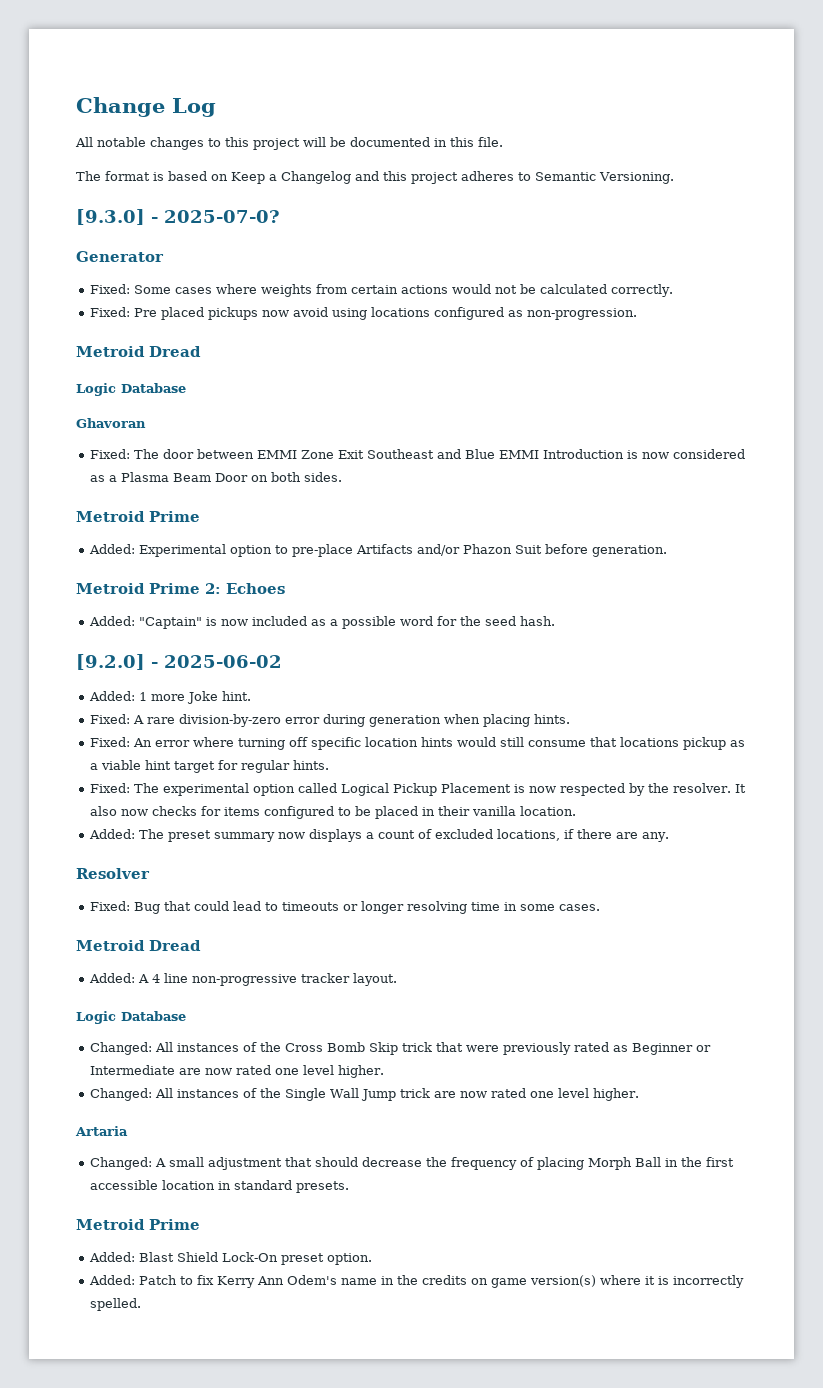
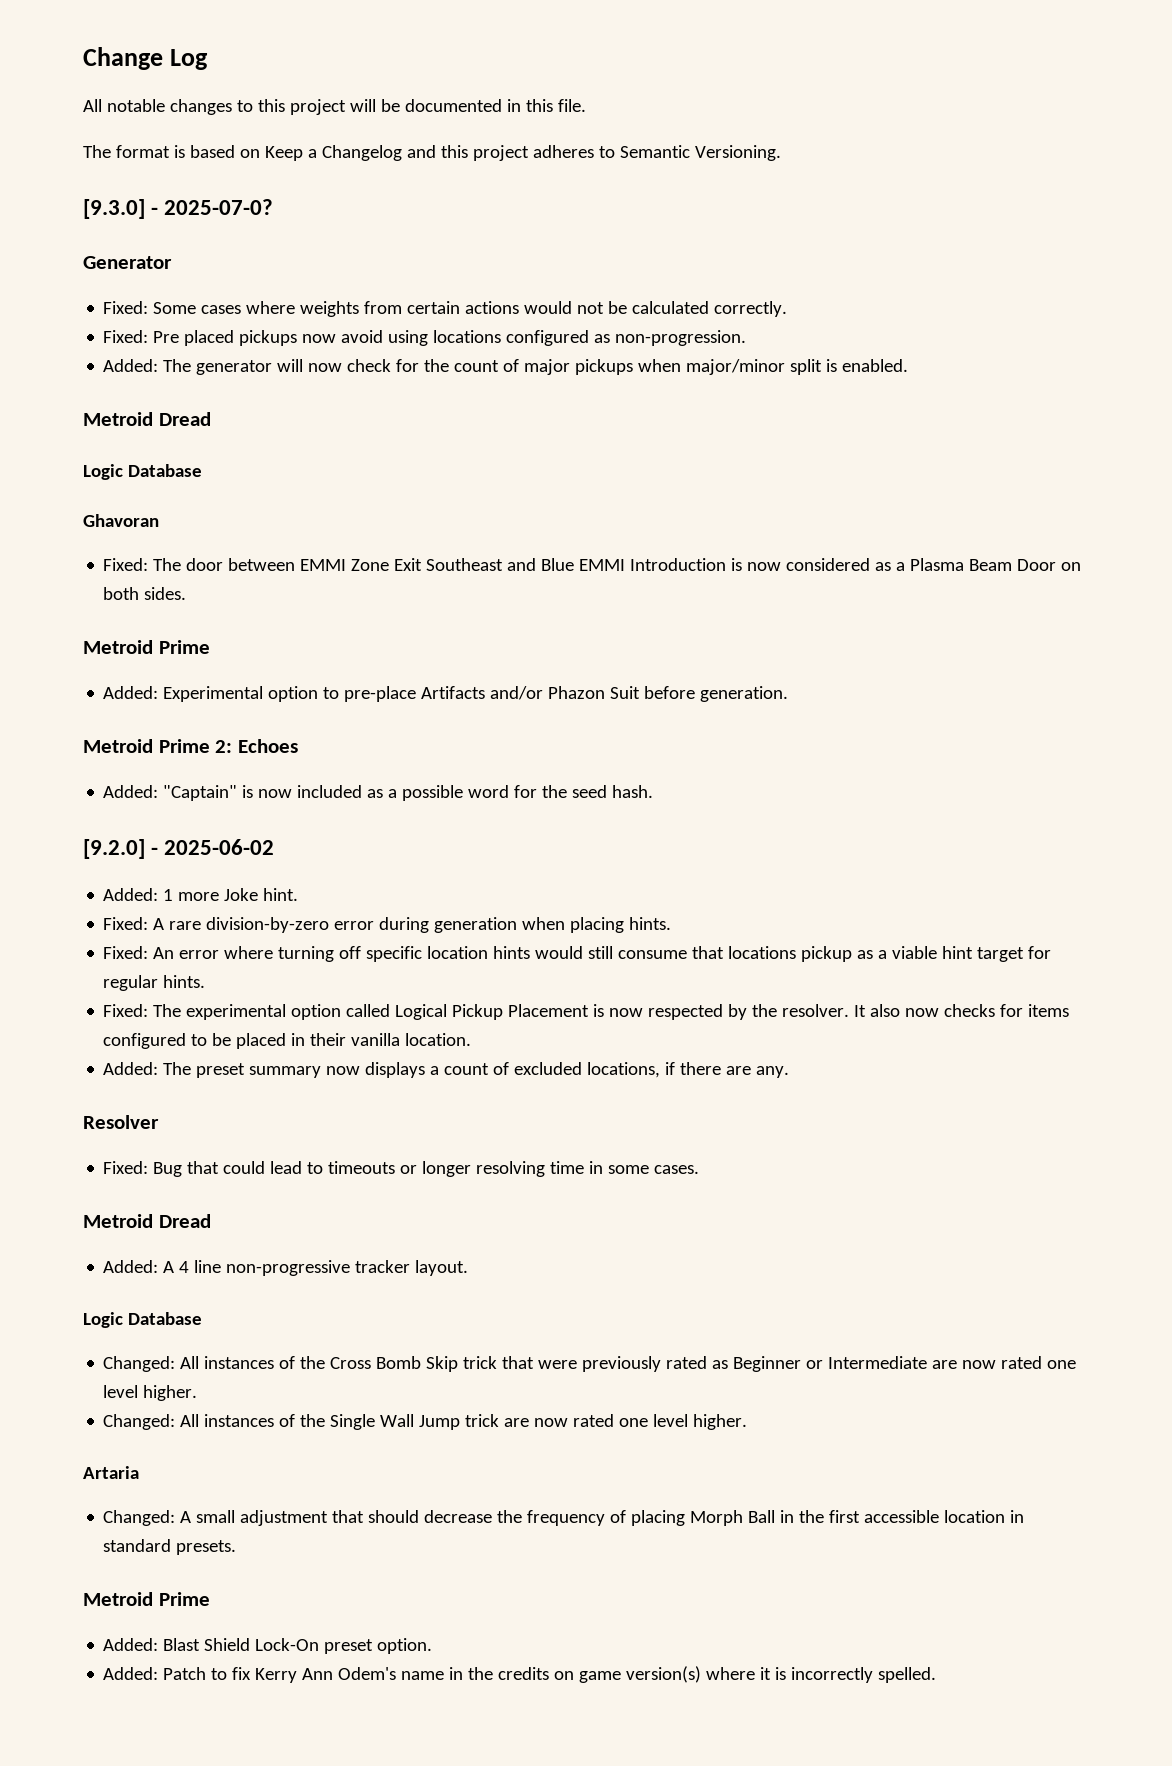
+ Added: The generator will now check for the count of major pickups when major/minor split is enabled.

